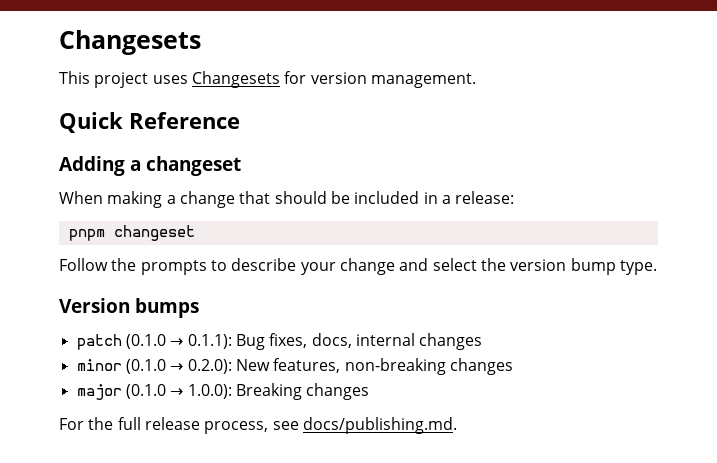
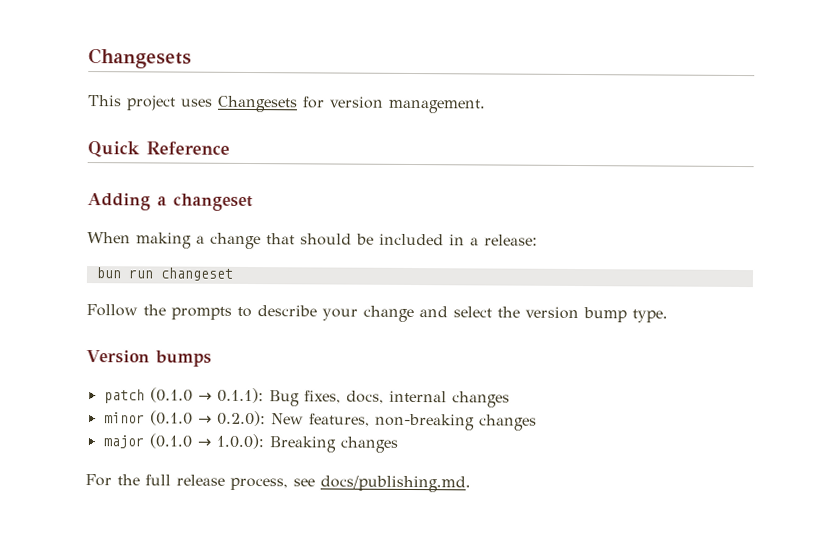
- pnpm changeset
+ bun run changeset

